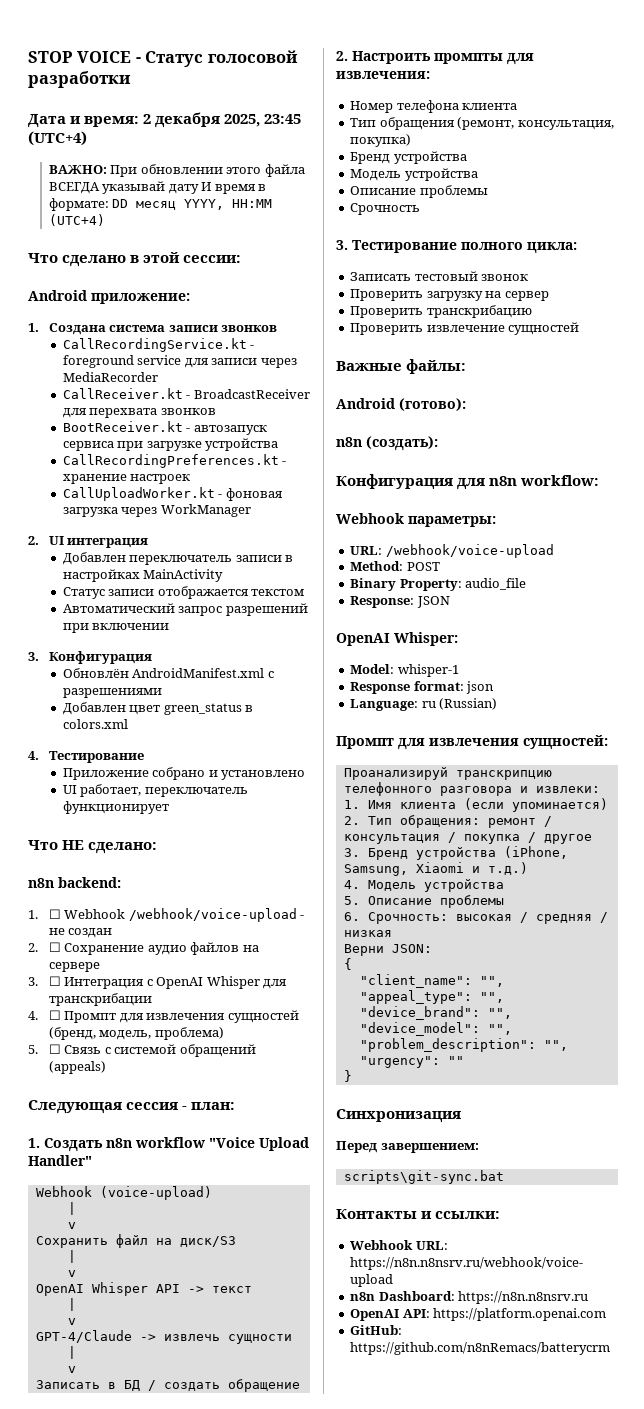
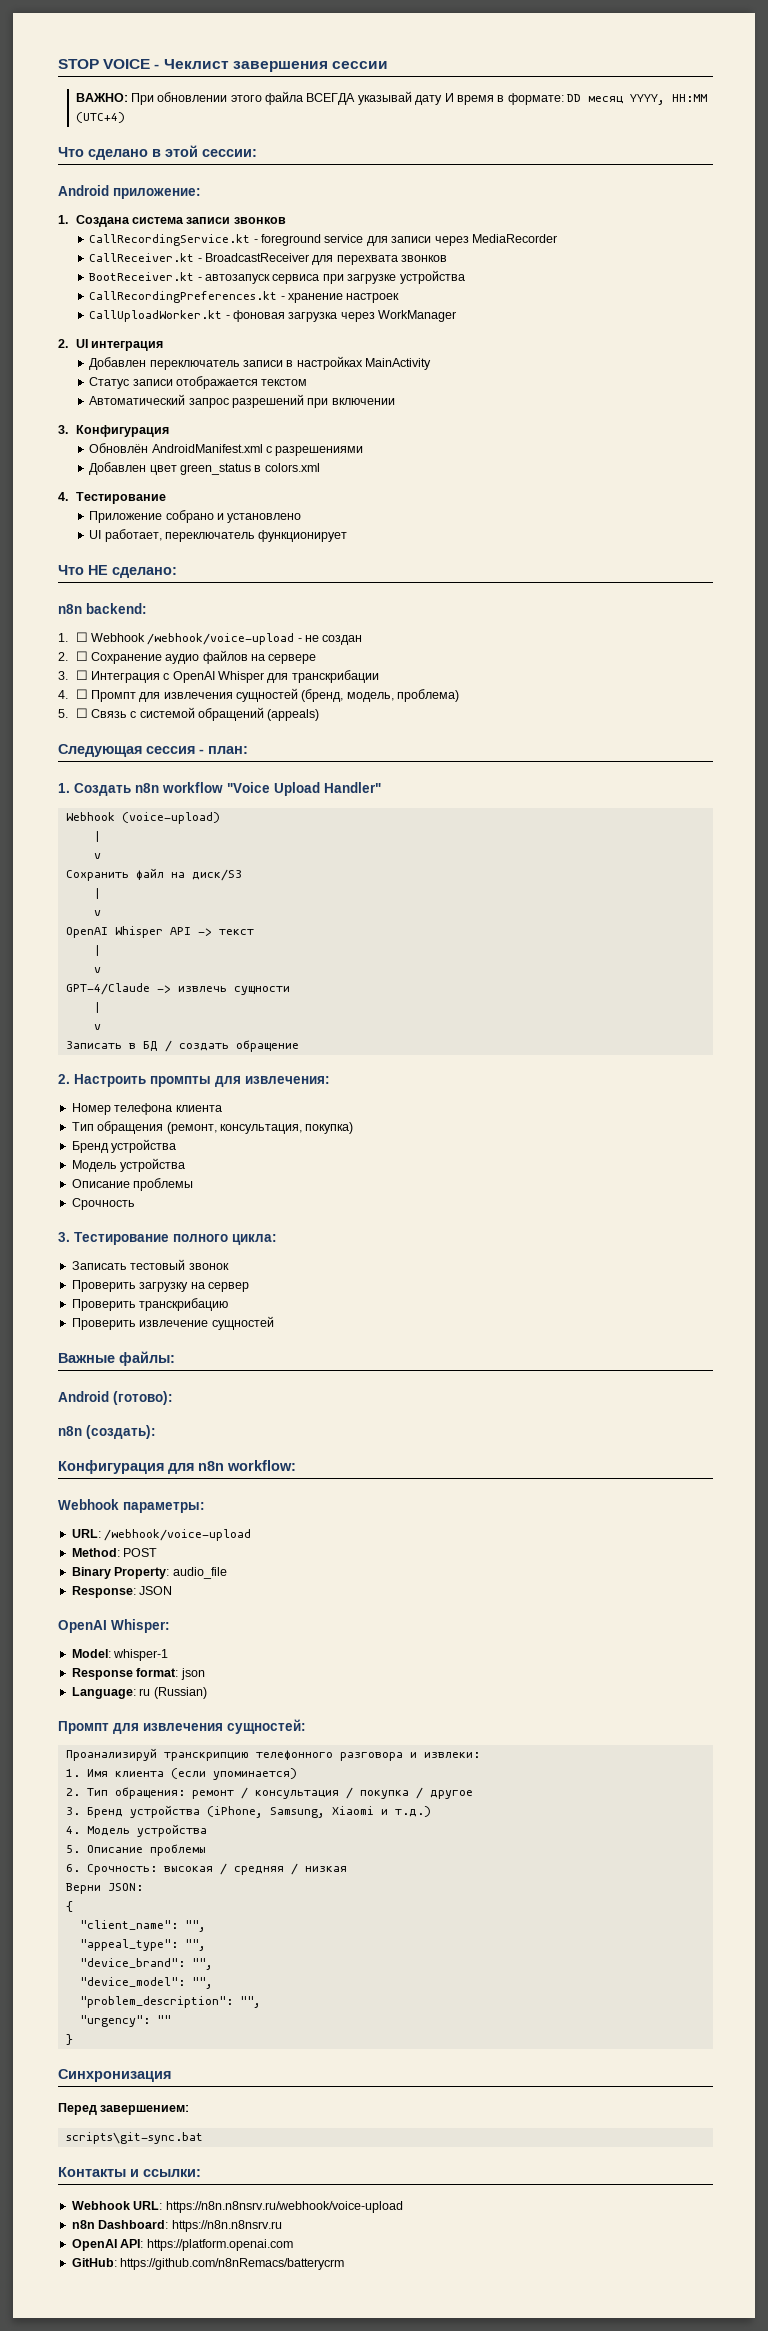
- STOP VOICE - Статус голосовой разработки
- Дата и время: 2 декабря 2025, 23:45 (UTC+4)
+ STOP VOICE - Чеклист завершения сессии

